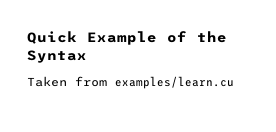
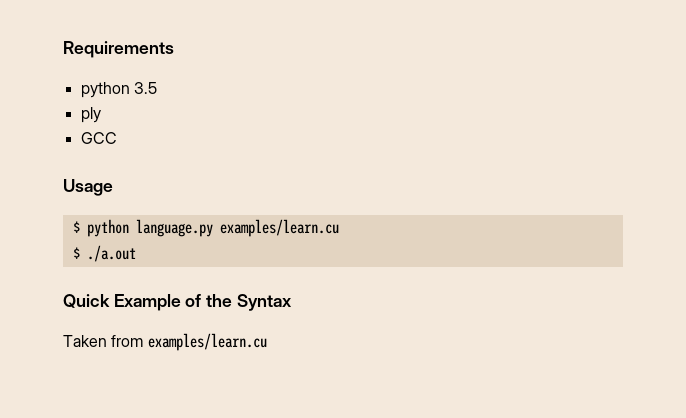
+ Requirements
+ python 3.5
+ ply
+ GCC
+ Usage
+ $ python language.py examples/learn.cu
+ $ ./a.out

